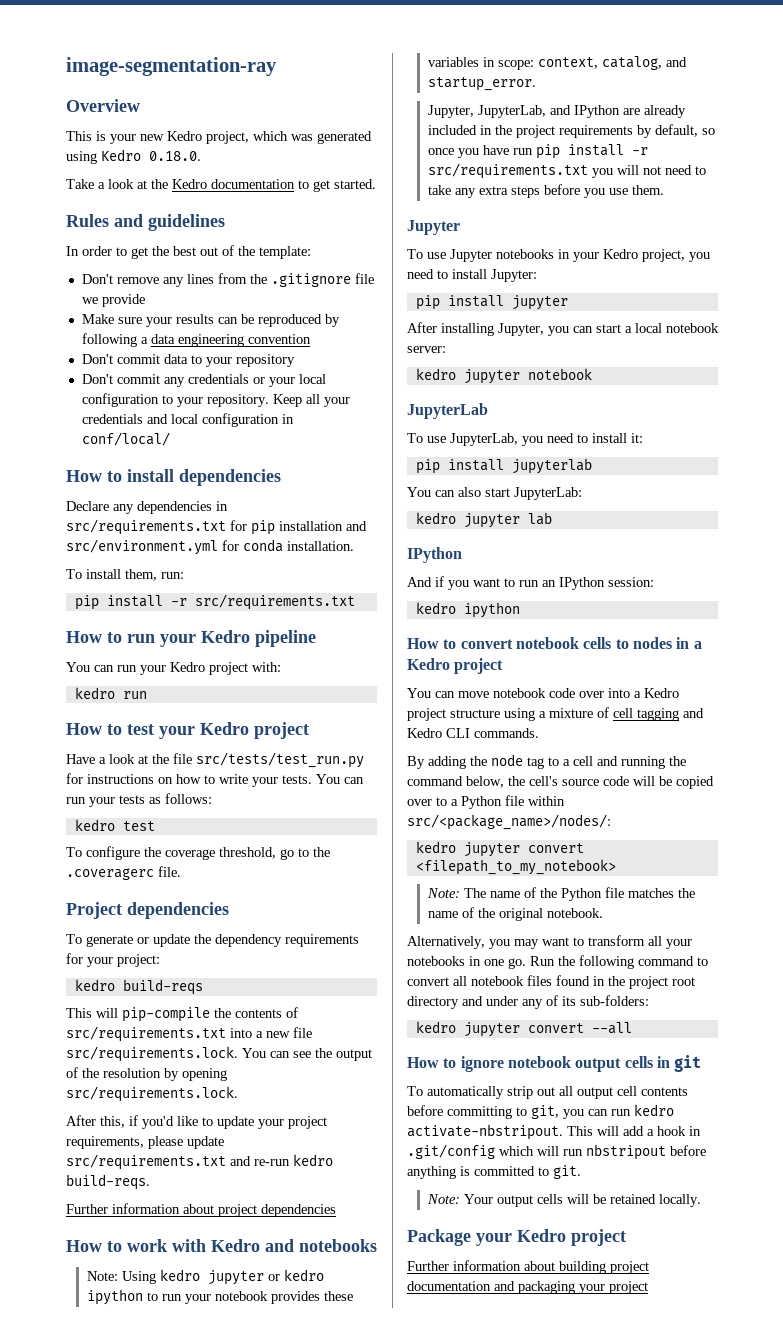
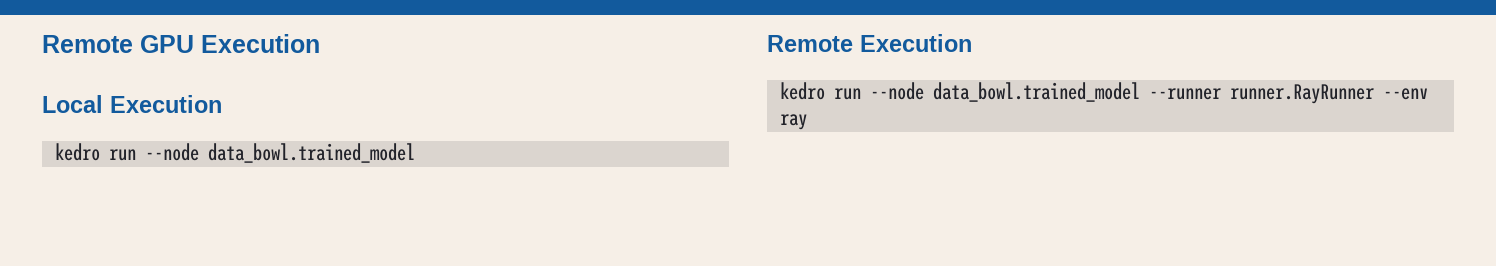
- image-segmentation-ray
- Overview
- This is your new Kedro project, which was generated using Kedro 0.18.0.
- Take a look at the Kedro documentation to get started.
- Rules and guidelines
- In order to get the best out of the template:
- Don't remove any lines from the .gitignore file we provide
- Make sure your results can be reproduced by following a data engineering convention
- Don't commit data to your repository
- Don't commit any credentials or your local configuration to your repository. Keep all your credentials and local configuration in conf/local/
- How to install dependencies
- Declare any dependencies in src/requirements.txt for pip installation and src/environment.yml for conda installation.
- To install them, run:
- pip install -r src/requirements.txt
- How to run your Kedro pipeline
- You can run your Kedro project with:
- kedro run
- How to test your Kedro project
- Have a look at the file src/tests/test_run.py for instructions on how to write your tests. You can run your tests as follows:
- kedro test
- To configure the coverage threshold, go to the .coveragerc file.
- Project dependencies
- To generate or update the dependency requirements for your project:
- kedro build-reqs
- This will pip-compile the contents of src/requirements.txt into a new file src/requirements.lock. You can see the output of the resolution by opening src/requirements.lock.
- After this, if you'd like to update your project requirements, please update src/requirements.txt and re-run kedro build-reqs.
- Further information about project dependencies
- How to work with Kedro and notebooks
- Note: Using kedro jupyter or kedro ipython to run your notebook provides these variables in scope: context, catalog, and startup_error.
- Jupyter, JupyterLab, and IPython are already included in the project requirements by default, so once you have run pip install -r src/requirements.txt you will not need to take any extra steps before you use them.
- Jupyter
- To use Jupyter notebooks in your Kedro project, you need to install Jupyter:
- pip install jupyter
- After installing Jupyter, you can start a local notebook server:
- kedro jupyter notebook
- JupyterLab
- To use JupyterLab, you need to install it:
- pip install jupyterlab
- You can also start JupyterLab:
- kedro jupyter lab
- IPython
- And if you want to run an IPython session:
- kedro ipython
- How to convert notebook cells to nodes in a Kedro project
- You can move notebook code over into a Kedro project structure using a mixture of cell tagging and Kedro CLI commands.
- By adding the node tag to a cell and running the command below, the cell's source code will be copied over to a Python file within src/<package_name>/nodes/:
- kedro jupyter convert <filepath_to_my_notebook>
- Note: The name of the Python file matches the name of the original notebook.
- Alternatively, you may want to transform all your notebooks in one go. Run the following command to convert all notebook files found in the project root directory and under any of its sub-folders:
- kedro jupyter convert --all
- How to ignore notebook output cells in git
- To automatically strip out all output cell contents before committing to git, you can run kedro activate-nbstripout. This will add a hook in .git/config which will run nbstripout before anything is committed to git.
- Note: Your output cells will be retained locally.
- Package your Kedro project
- Further information about building project documentation and packaging your project
+ Remote GPU Execution
+ Local Execution
+ kedro run --node data_bowl.trained_model
+ Remote Execution
+ kedro run --node data_bowl.trained_model --runner runner.RayRunner --env ray

